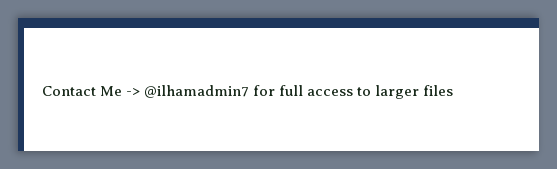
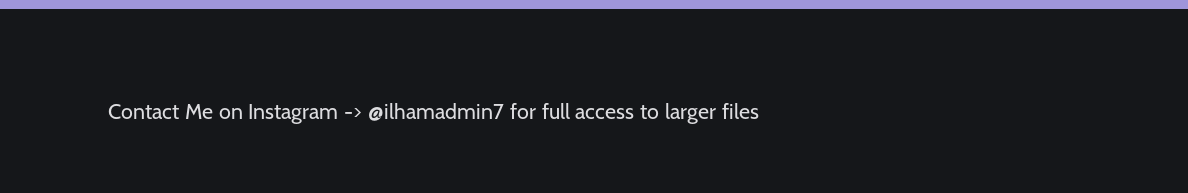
- Contact Me -> @ilhamadmin7 for full access to larger files
+ Contact Me on Instagram -> @ilhamadmin7 for full access to larger files

